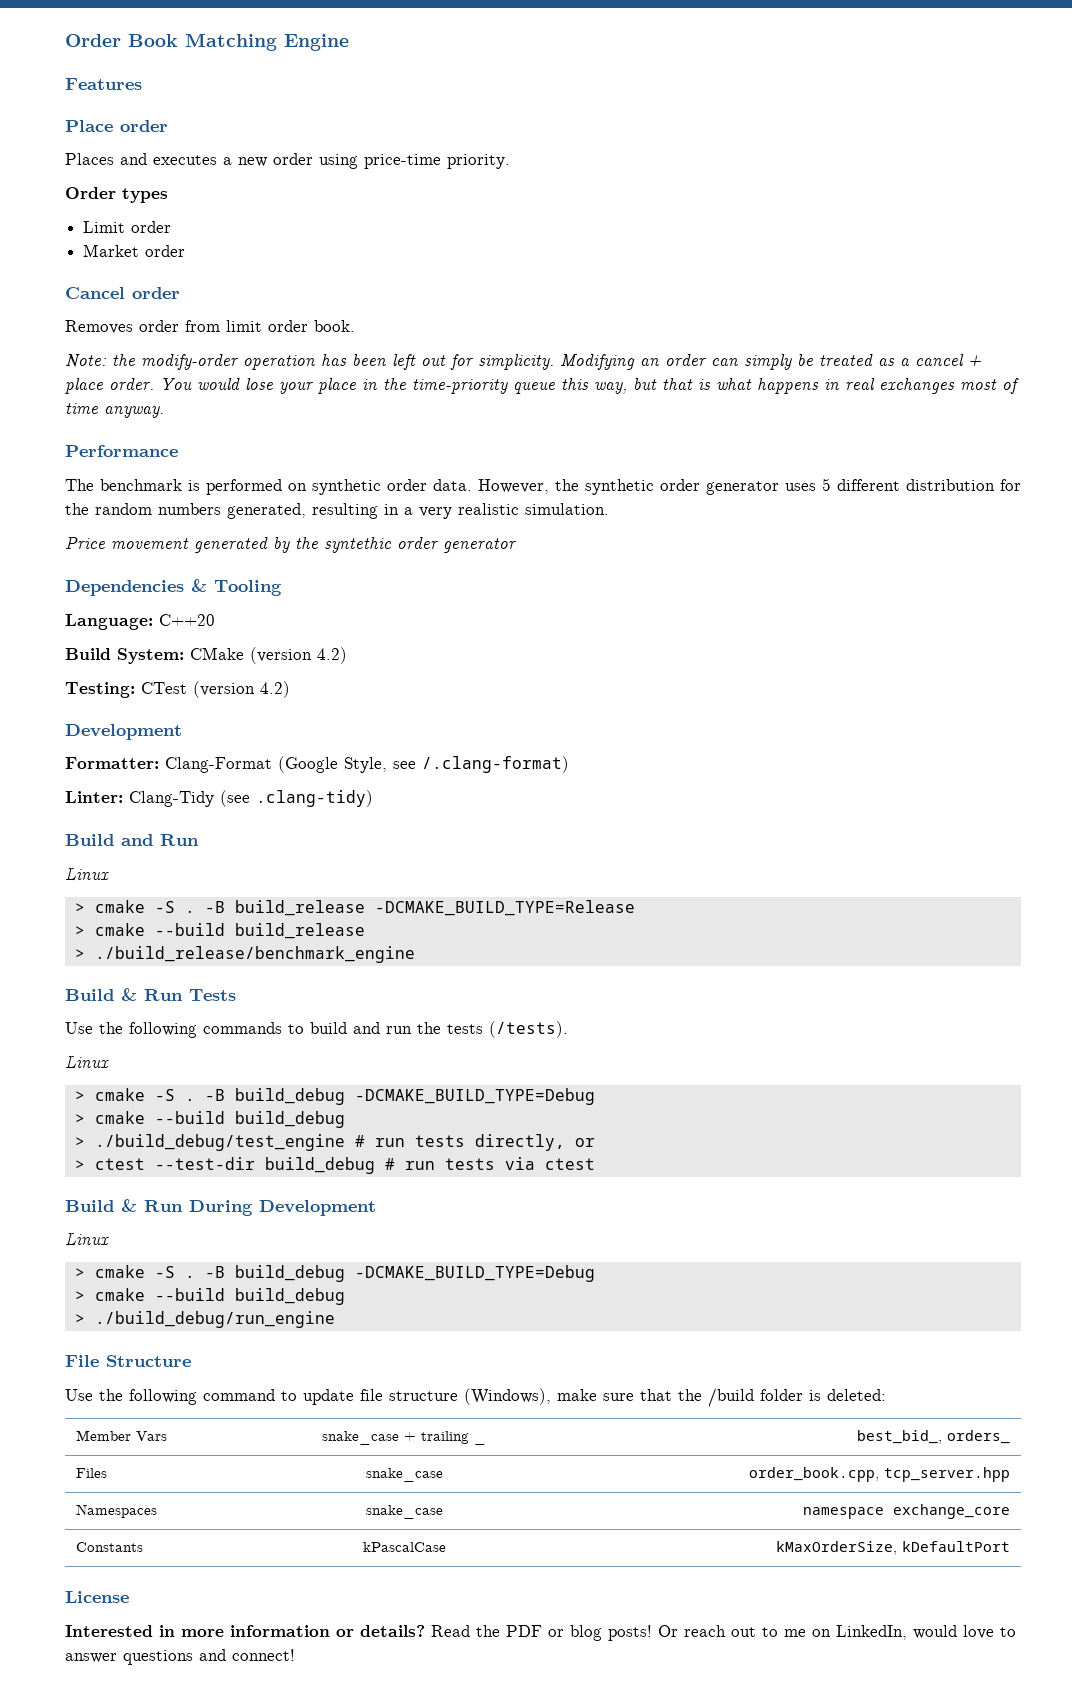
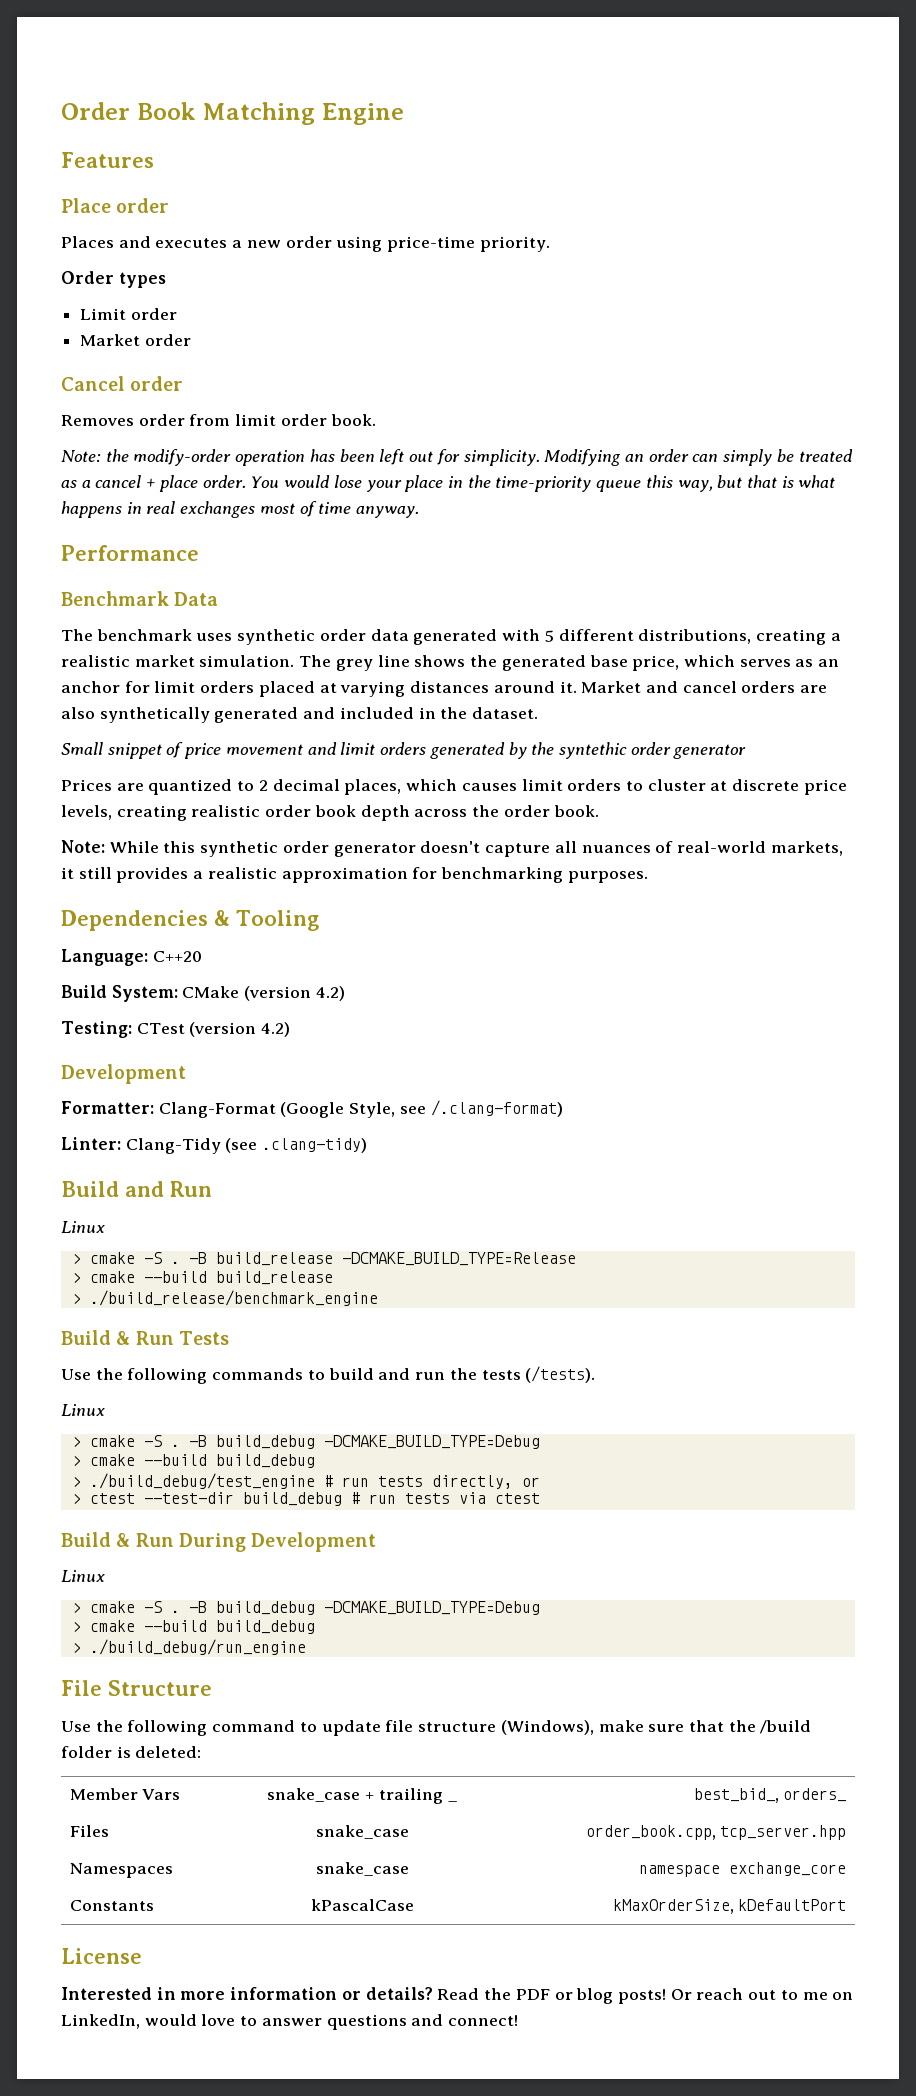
+ Benchmark Data
- The benchmark is performed on synthetic order data. However, the synthetic order generator uses 5 different distribution for the random numbers generated, resulting in a very realistic simulation.
- Price movement generated by the syntethic order generator
+ The benchmark uses synthetic order data generated with 5 different distributions, creating a realistic market simulation. The grey line shows the generated base price, which serves as an anchor for limit orders placed at varying distances around it. Market and cancel orders are also synthetically generated and included in the dataset.
+ Small snippet of price movement and limit orders generated by the syntethic order generator
+ Prices are quantized to 2 decimal places, which causes limit orders to cluster at discrete price levels, creating realistic order book depth across the order book.
+ Note: While this synthetic order generator doesn't capture all nuances of real-world markets, it still provides a realistic approximation for benchmarking purposes.

